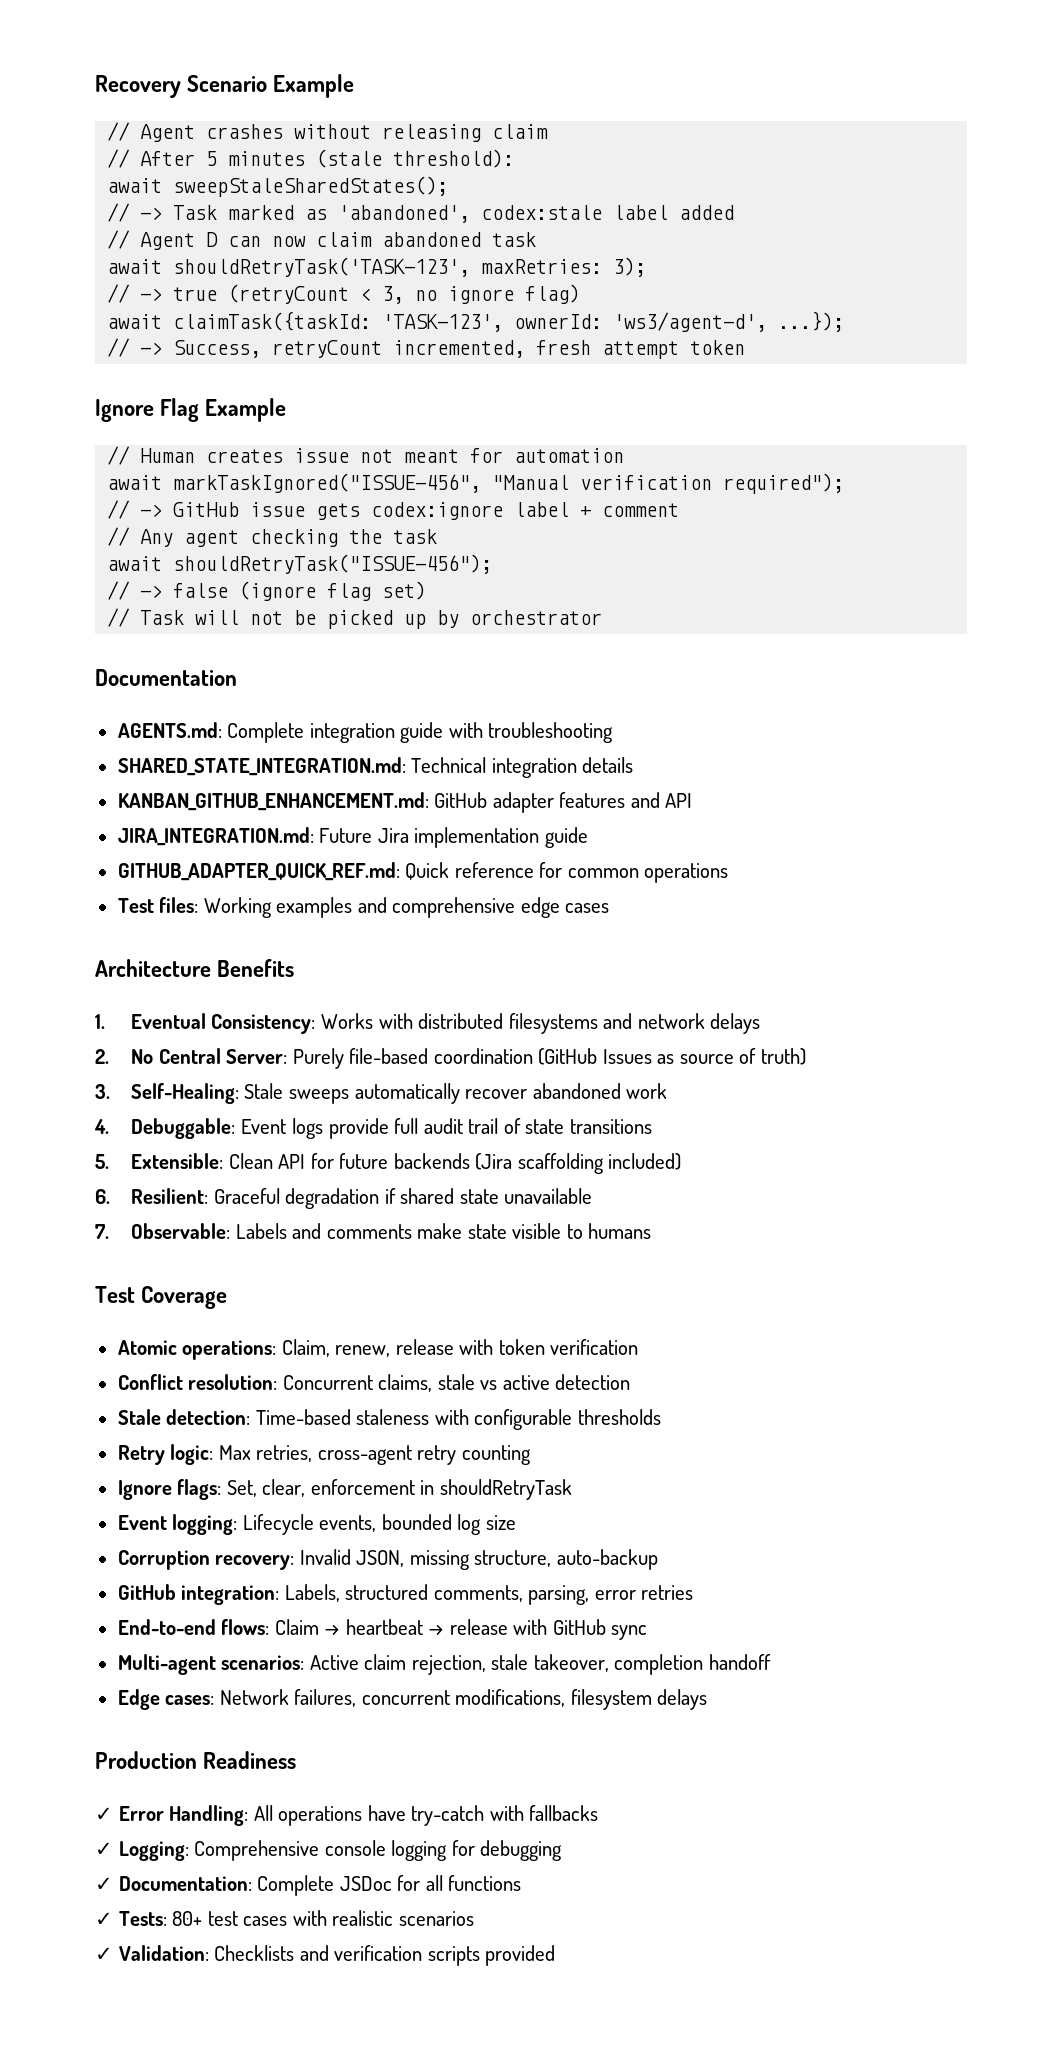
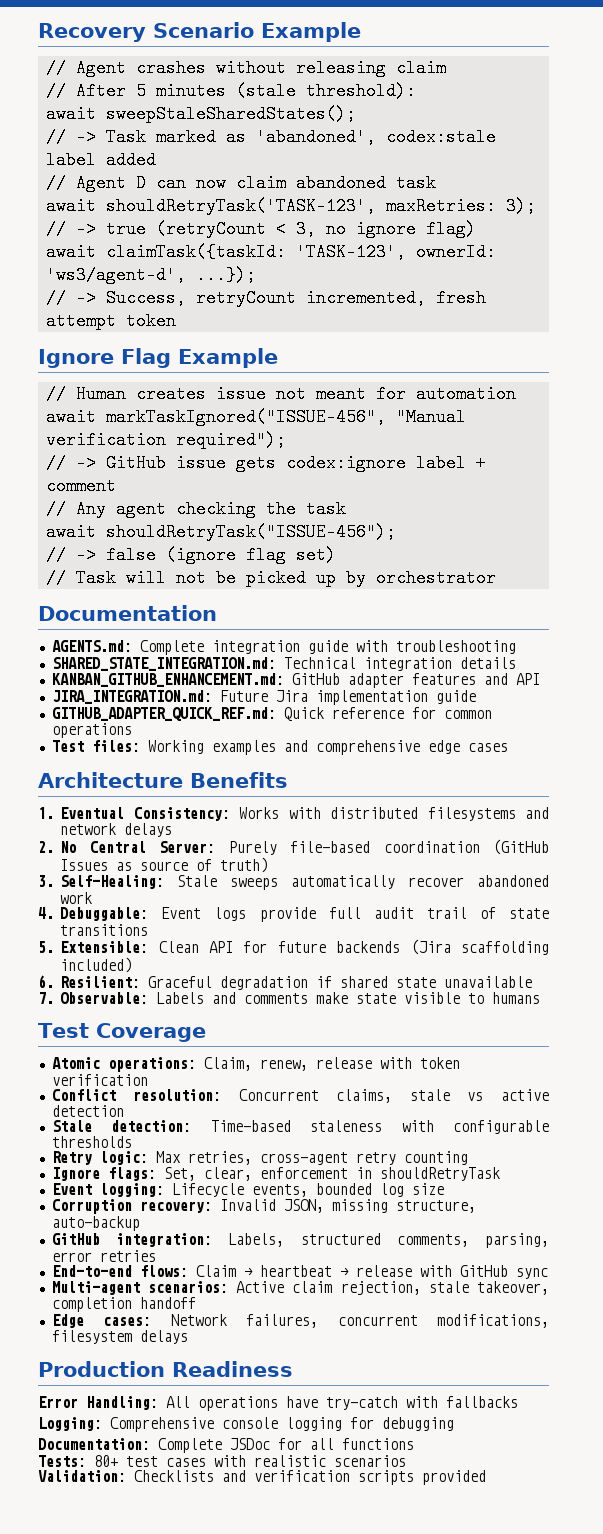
- ✓ Error Handling: All operations have try-catch with fallbacks
+ Error Handling: All operations have try-catch with fallbacks
- ✓ Logging: Comprehensive console logging for debugging
+ Logging: Comprehensive console logging for debugging
- ✓ Documentation: Complete JSDoc for all functions
+ Documentation: Complete JSDoc for all functions
- ✓ Tests: 80+ test cases with realistic scenarios
+ Tests: 80+ test cases with realistic scenarios
- ✓ Validation: Checklists and verification scripts provided
+ Validation: Checklists and verification scripts provided

